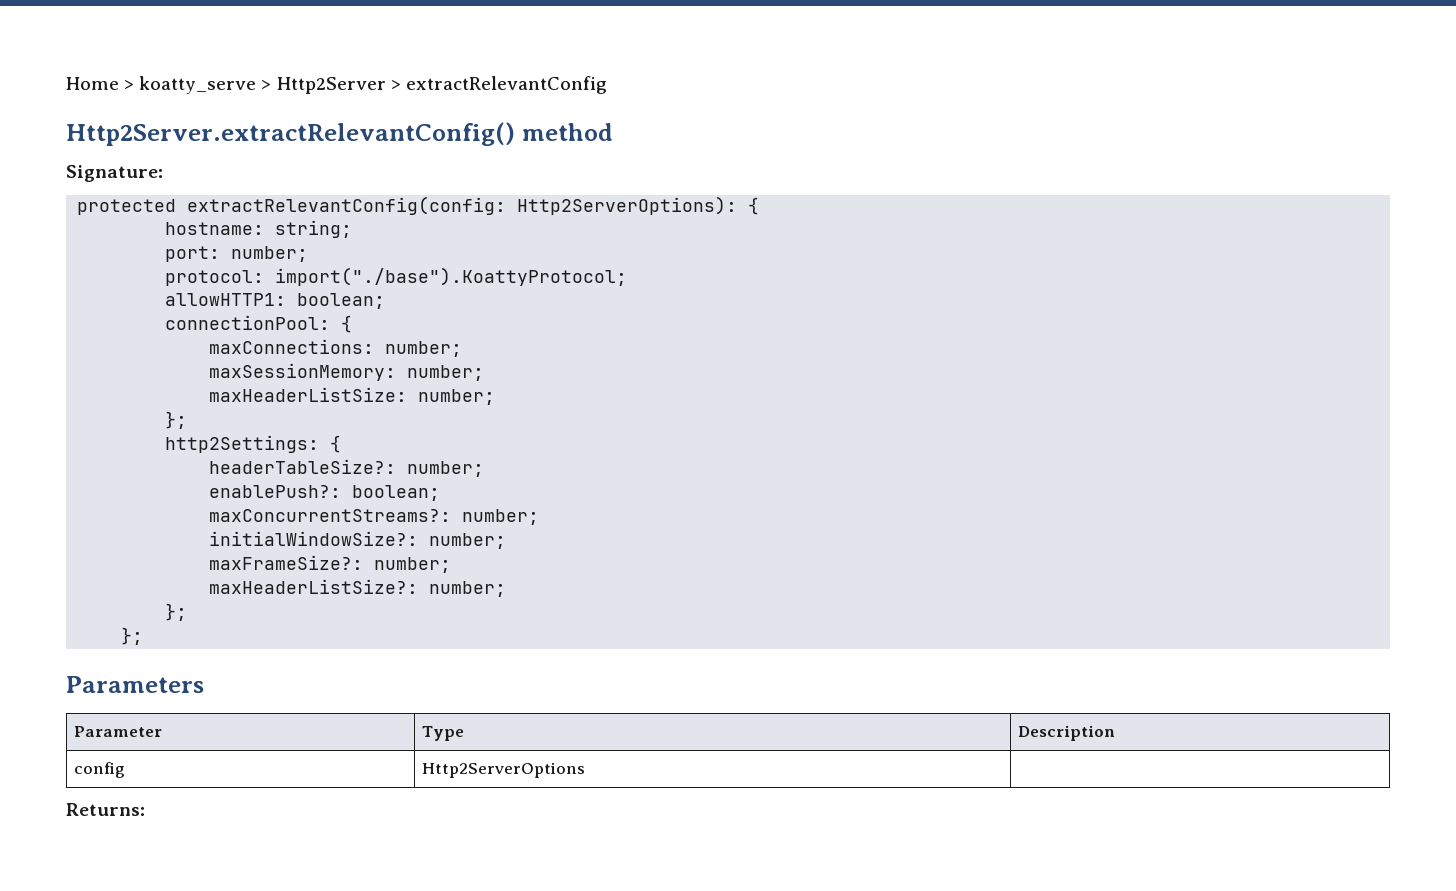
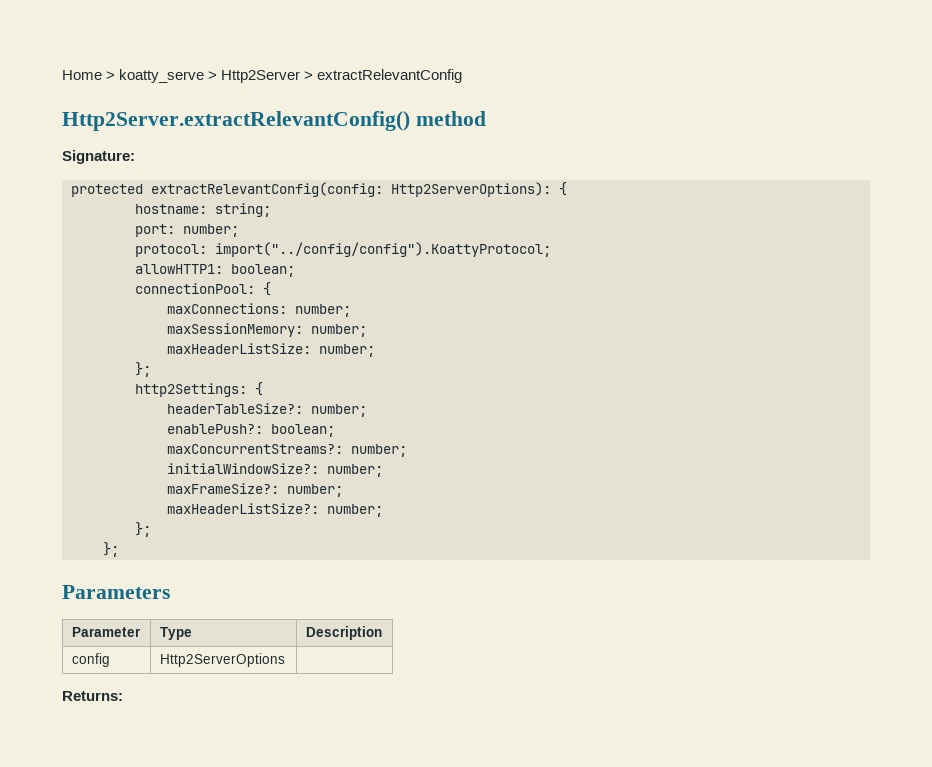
- protocol: import("./base").KoattyProtocol;
+ protocol: import("../config/config").KoattyProtocol;

